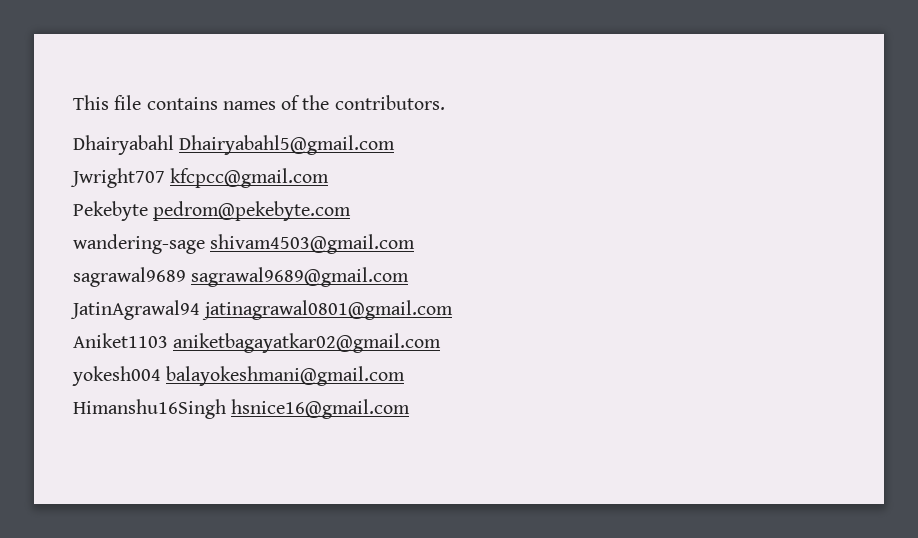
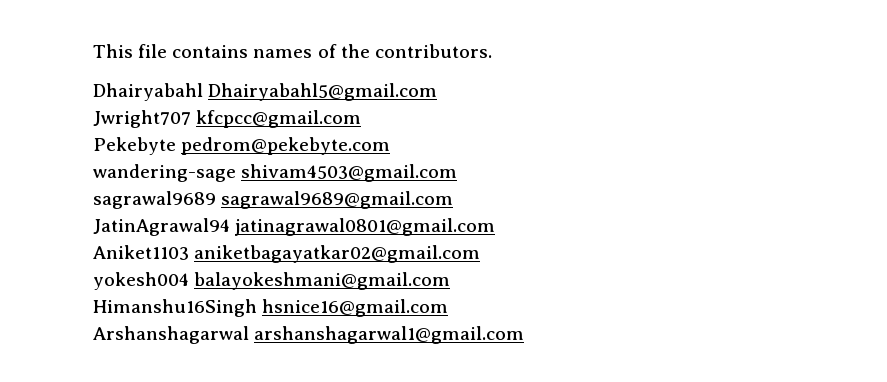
+ Arshanshagarwal arshanshagarwal1@gmail.com

